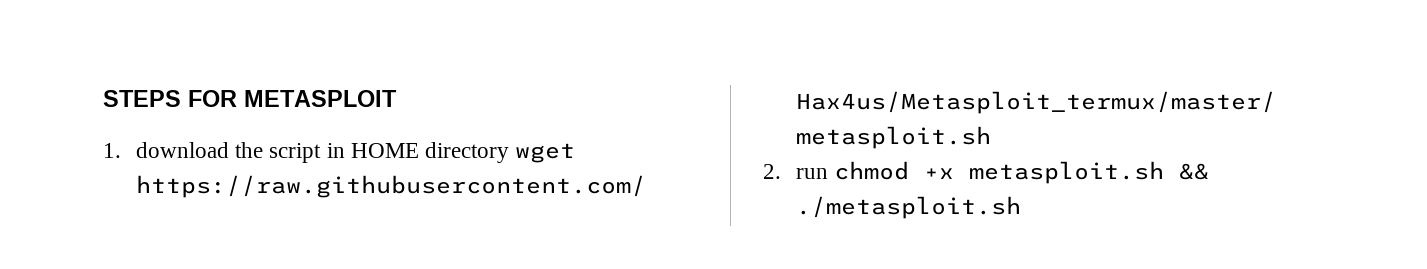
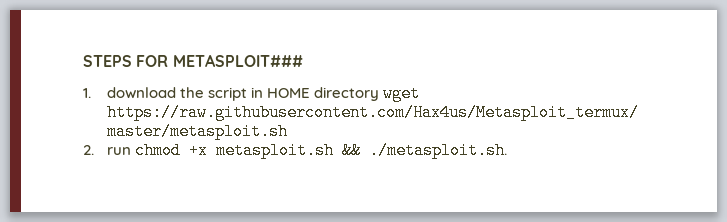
- STEPS FOR METASPLOIT
+ STEPS FOR METASPLOIT###
- 2. run chmod +x metasploit.sh && ./metasploit.sh
+ 2. run chmod +x metasploit.sh && ./metasploit.sh.

